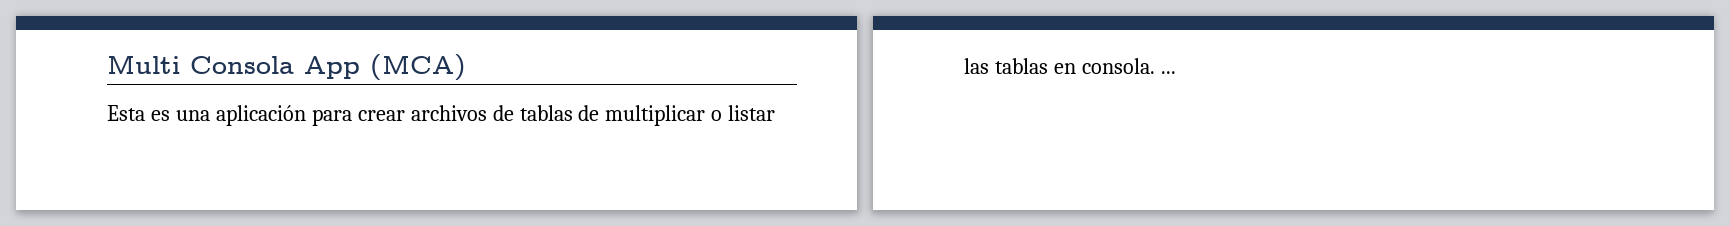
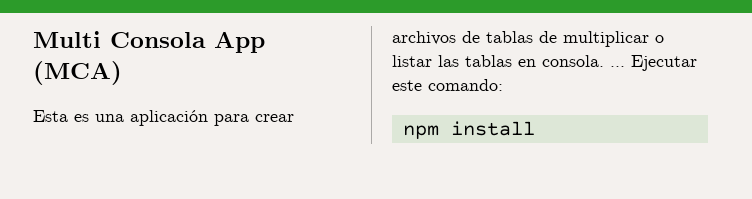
+ Ejecutar este comando:
+ npm install

